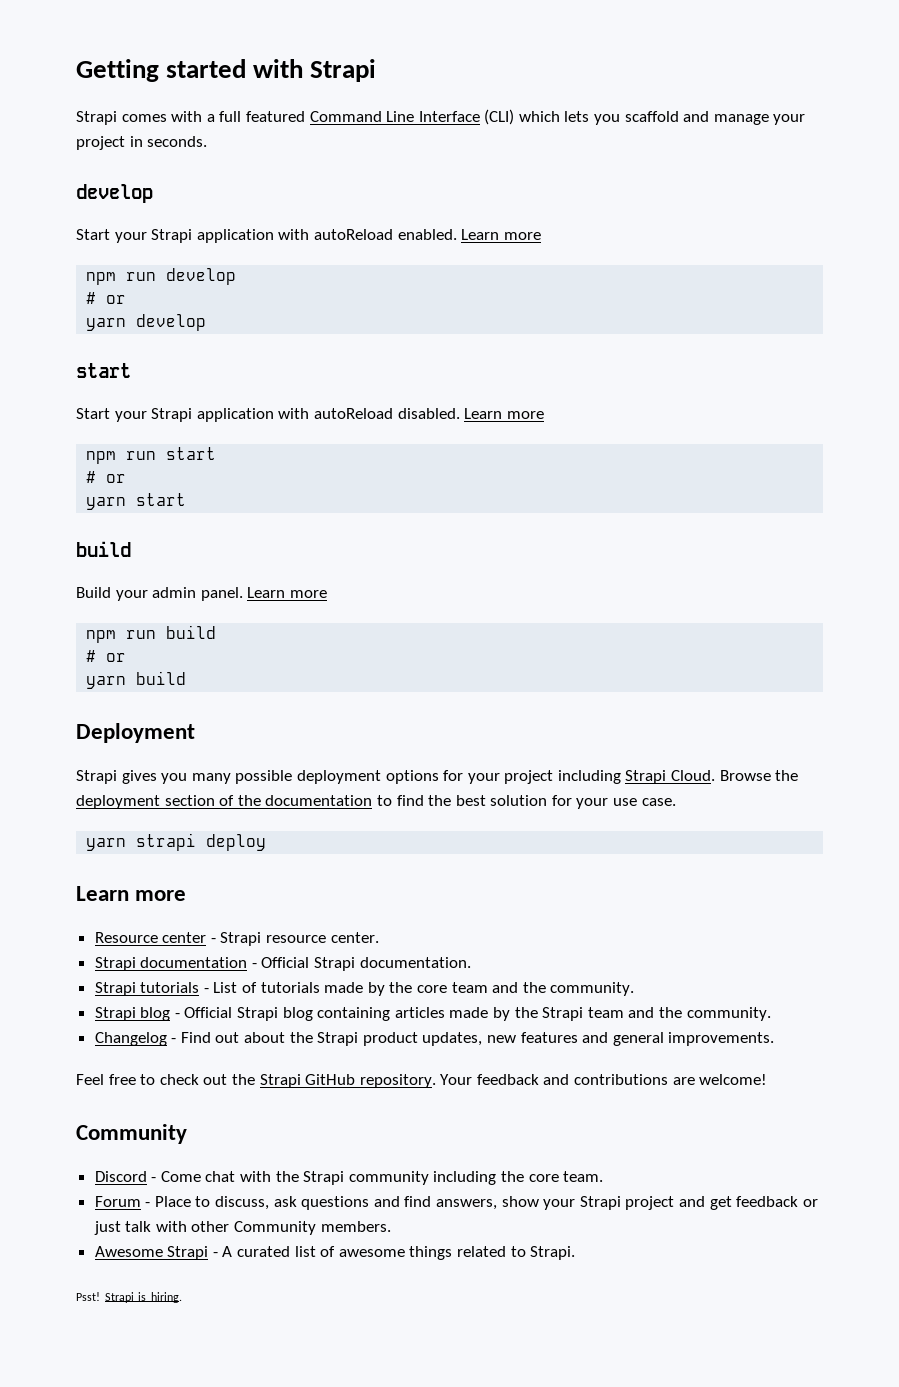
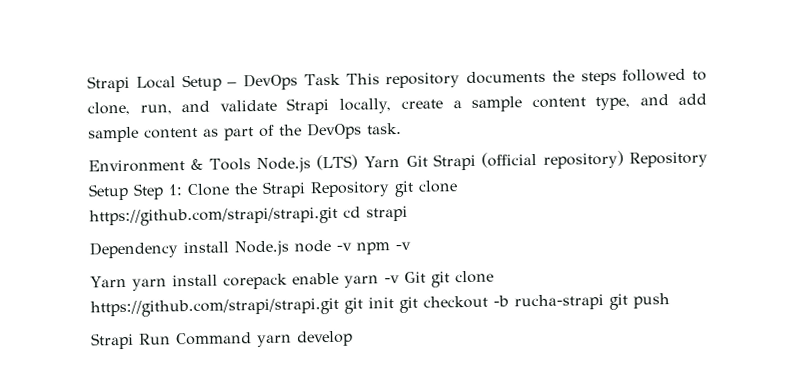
- Getting started with Strapi
- Strapi comes with a full featured Command Line Interface (CLI) which lets you scaffold and manage your project in seconds.
- develop
- Start your Strapi application with autoReload enabled. Learn more
- npm run develop
- # or
- yarn develop
- start
- Start your Strapi application with autoReload disabled. Learn more
- npm run start
- # or
- yarn start
- build
- Build your admin panel. Learn more
- npm run build
- # or
- yarn build
- Deployment
- Strapi gives you many possible deployment options for your project including Strapi Cloud. Browse the deployment section of the documentation to find the best solution for your use case.
- yarn strapi deploy
- Learn more
- Resource center - Strapi resource center.
- Strapi documentation - Official Strapi documentation.
- Strapi tutorials - List of tutorials made by the core team and the community.
- Strapi blog - Official Strapi blog containing articles made by the Strapi team and the community.
- Changelog - Find out about the Strapi product updates, new features and general improvements.
- Feel free to check out the Strapi GitHub repository. Your feedback and contributions are welcome!
- Community
- Discord - Come chat with the Strapi community including the core team.
- Forum - Place to discuss, ask questions and find answers, show your Strapi project and get feedback or just talk with other Community members.
- Awesome Strapi - A curated list of awesome things related to Strapi.
- Psst! Strapi is hiring.
+ Strapi Local Setup – DevOps Task This repository documents the steps followed to clone, run, and validate Strapi locally, create a sample content type, and add sample content as part of the DevOps task.
+ Environment & Tools Node.js (LTS) Yarn Git Strapi (official repository) Repository Setup Step 1: Clone the Strapi Repository git clone https://github.com/strapi/strapi.git cd strapi
+ Dependency install Node.js node -v npm -v
+ Yarn yarn install corepack enable yarn -v Git git clone https://github.com/strapi/strapi.git git init git checkout -b rucha-strapi git push
+ Strapi Run Command yarn develop

